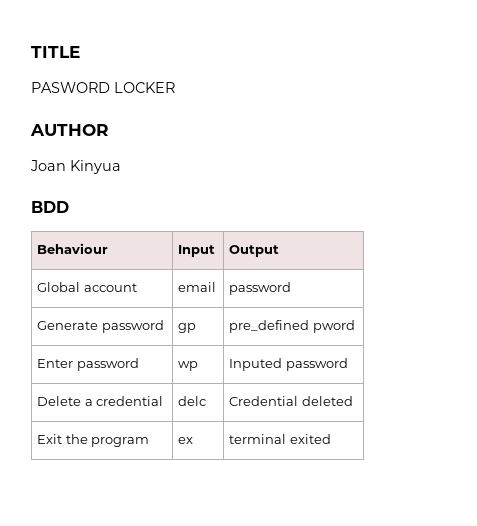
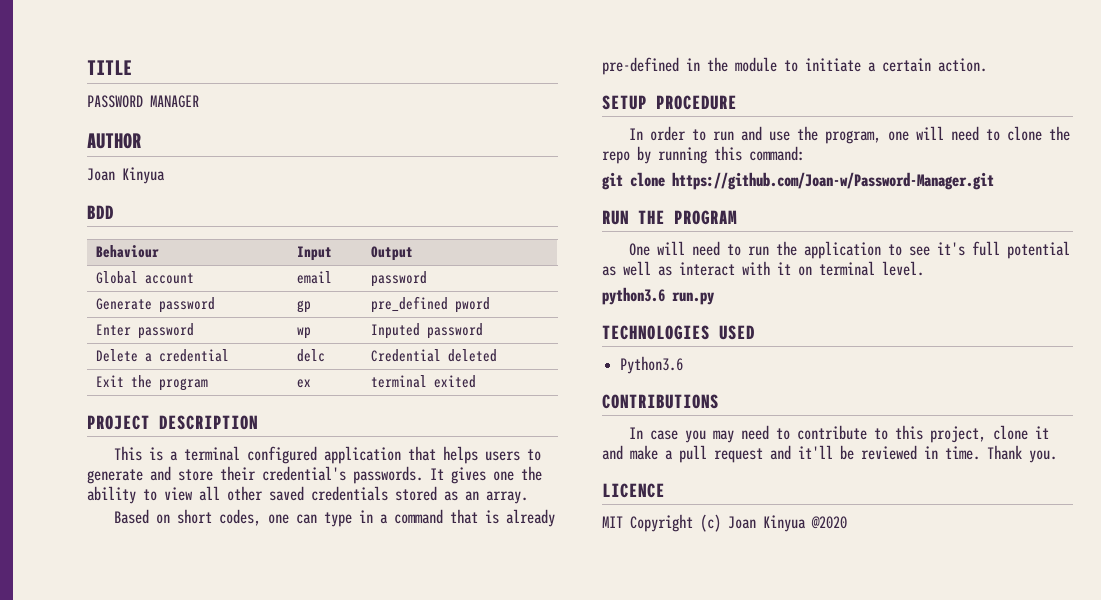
- PASWORD LOCKER
+ PASSWORD MANAGER
+ PROJECT DESCRIPTION
+ This is a terminal configured application that helps users to generate and store their credential's passwords. It gives one the ability to view all other saved credentials stored as an array.
+ Based on short codes, one can type in a command that is already pre-defined in the module to initiate a certain action.
+ SETUP PROCEDURE
+ In order to run and use the program, one will need to clone the repo by running this command:
+ git clone https://github.com/Joan-w/Password-Manager.git
+ RUN THE PROGRAM
+ One will need to run the application to see it's full potential as well as interact with it on terminal level.
+ python3.6 run.py
+ TECHNOLOGIES USED
+ Python3.6
+ CONTRIBUTIONS
+ In case you may need to contribute to this project, clone it and make a pull request and it'll be reviewed in time. Thank you.
+ LICENCE
+ MIT Copyright (c) Joan Kinyua @2020

